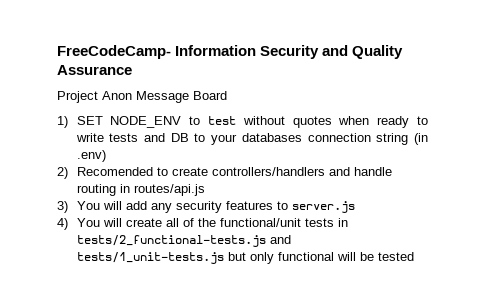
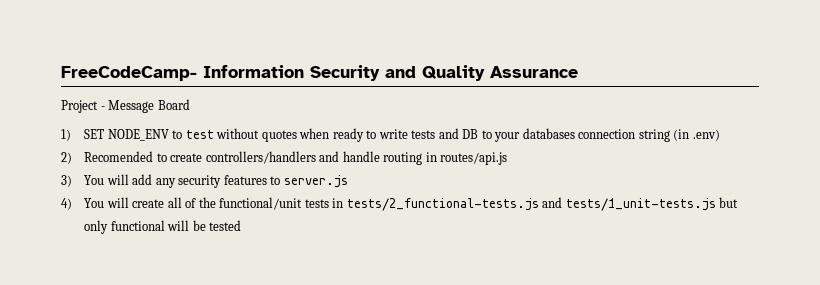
- Project Anon Message Board
+ Project - Message Board

